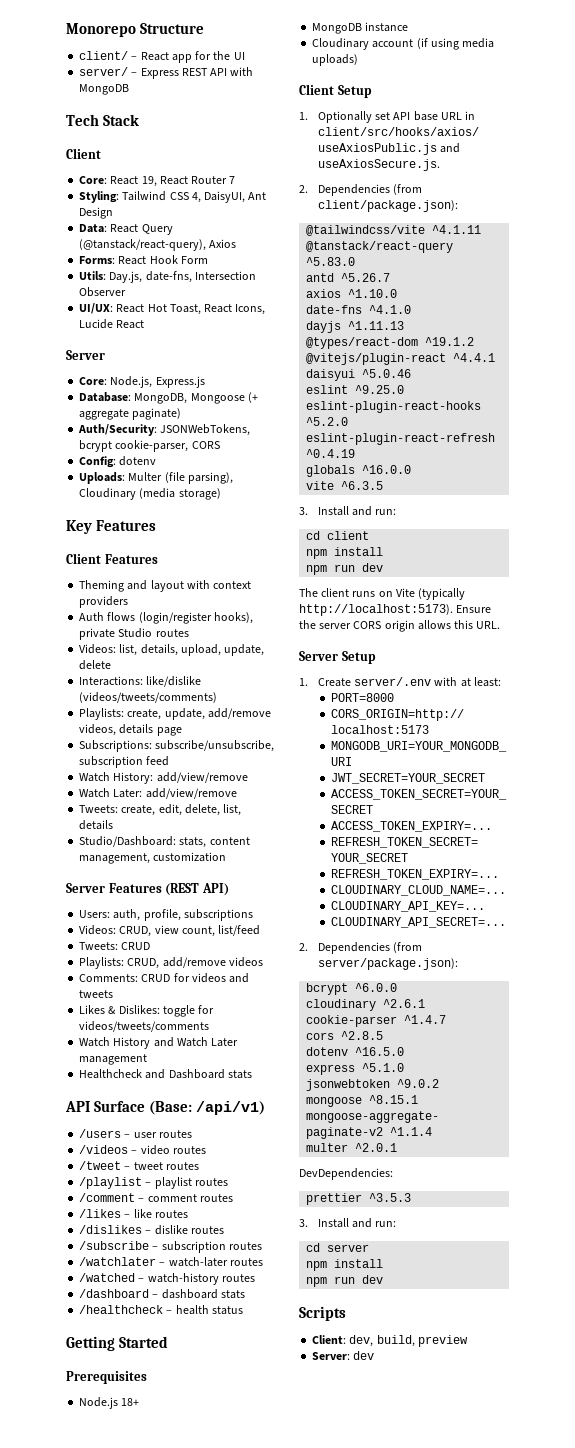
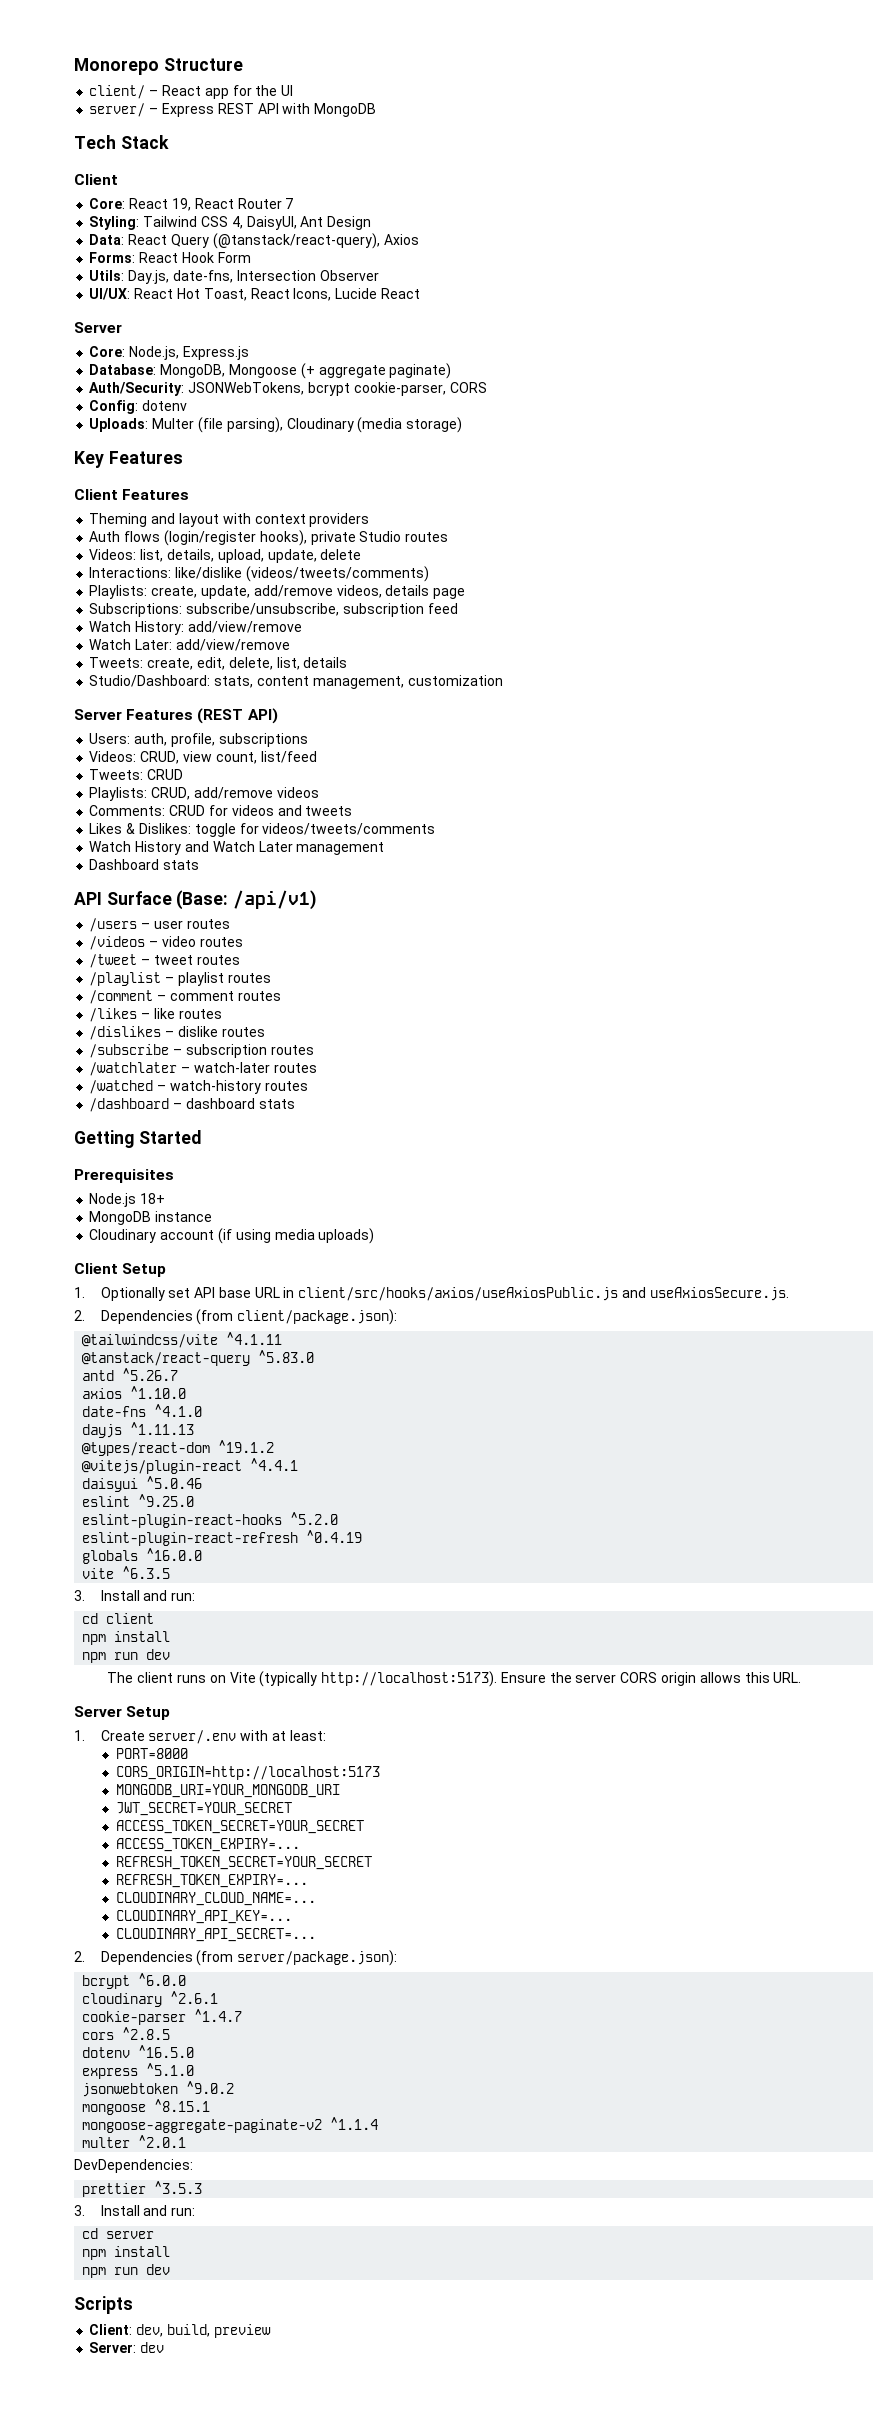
- Healthcheck and Dashboard stats
+ Dashboard stats
- /healthcheck – health status

